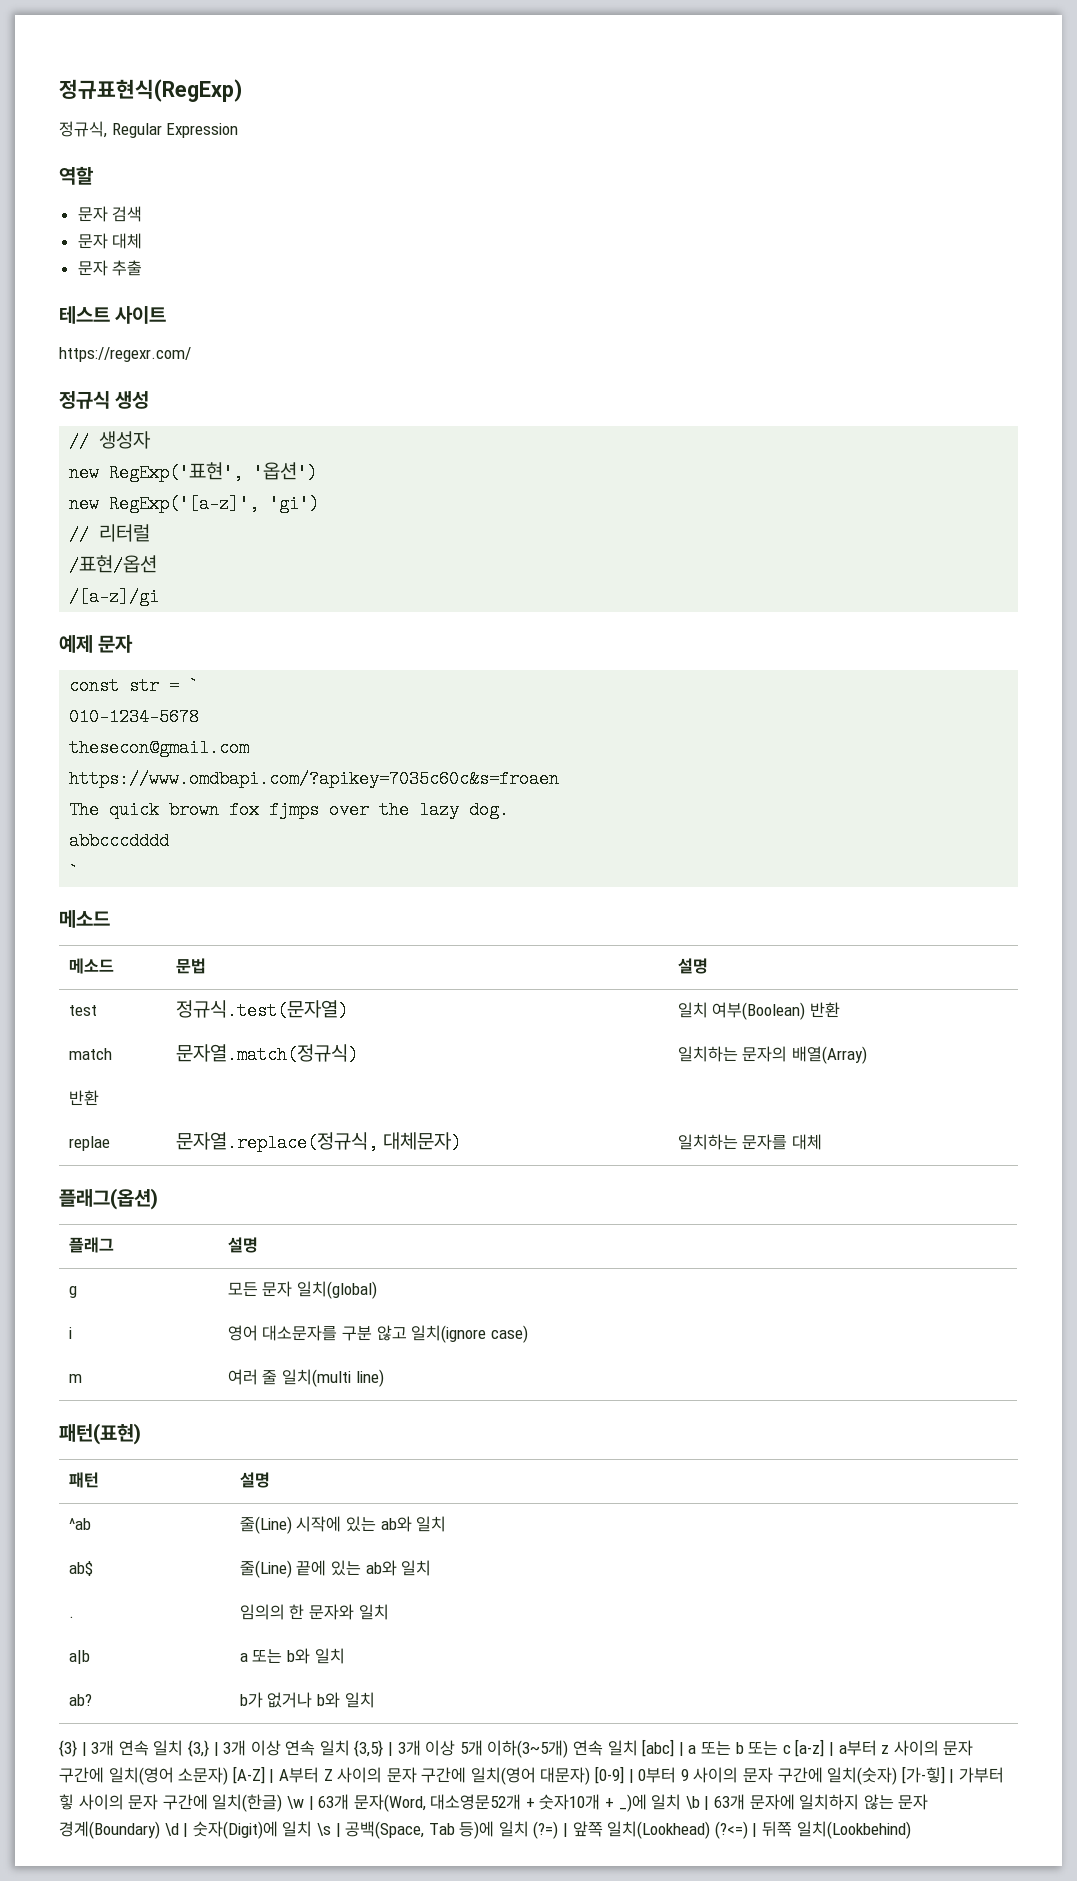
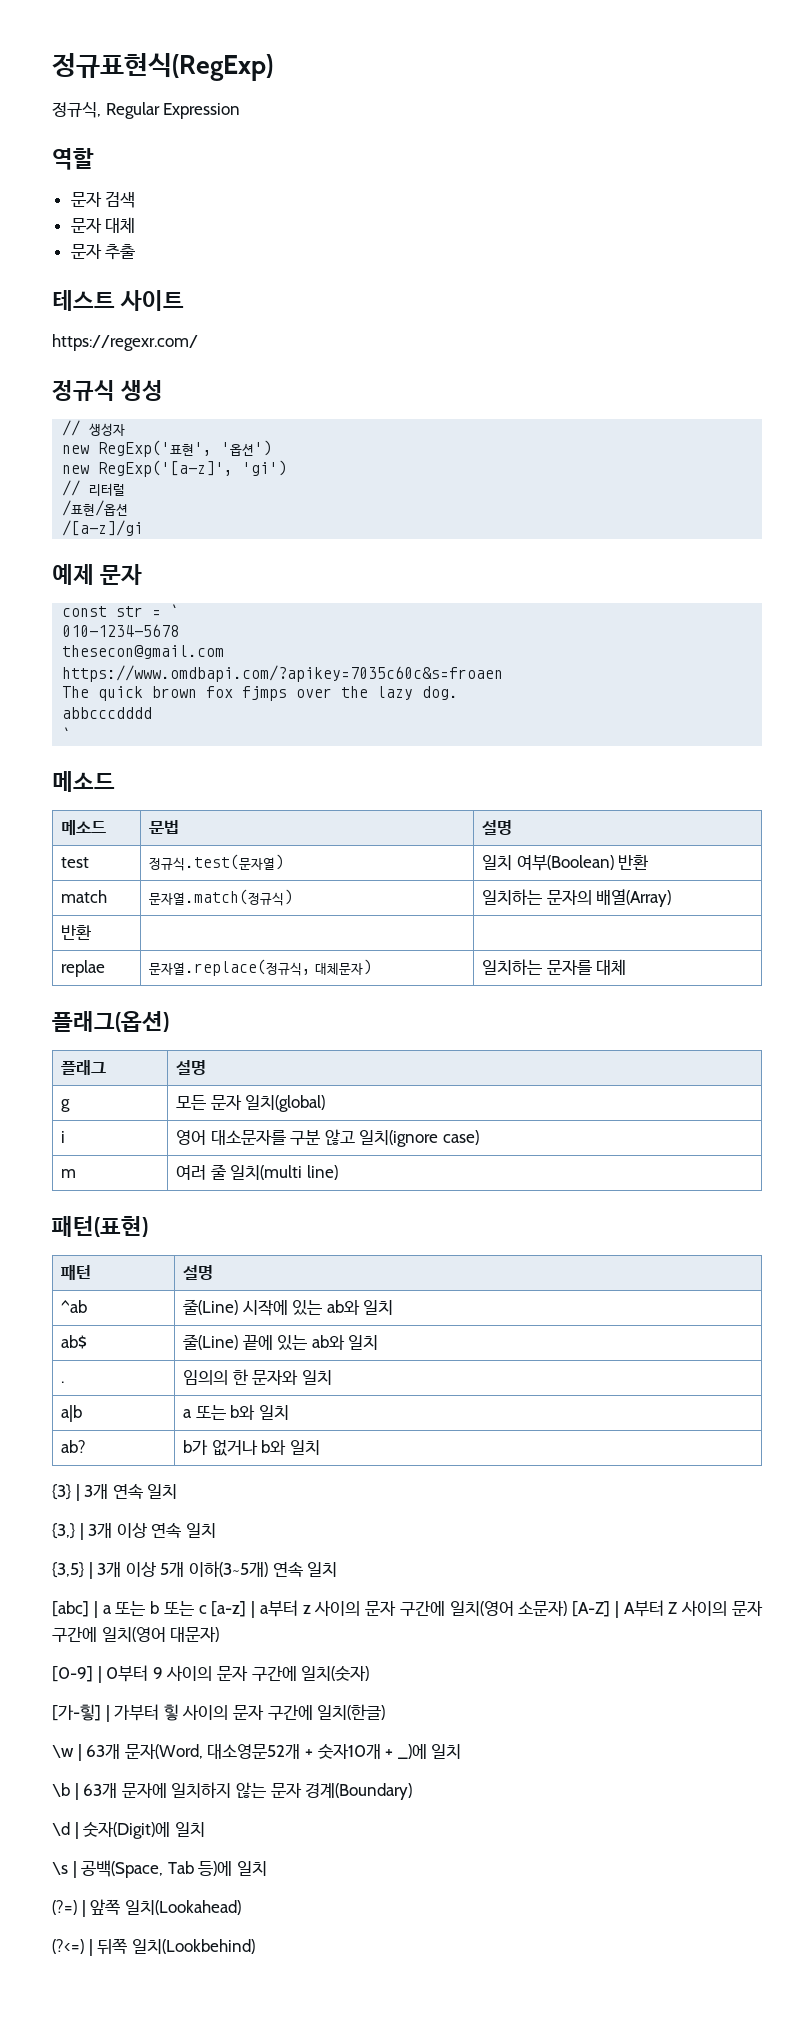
- {3} | 3개 연속 일치 {3,} | 3개 이상 연속 일치 {3,5} | 3개 이상 5개 이하(3~5개) 연속 일치 [abc] | a 또는 b 또는 c [a-z] | a부터 z 사이의 문자 구간에 일치(영어 소문자) [A-Z] | A부터 Z 사이의 문자 구간에 일치(영어 대문자) [0-9] | 0부터 9 사이의 문자 구간에 일치(숫자) [가-힣] | 가부터 힣 사이의 문자 구간에 일치(한글) \w | 63개 문자(Word, 대소영문52개 + 숫자10개 + _)에 일치 \b | 63개 문자에 일치하지 않는 문자 경계(Boundary) \d | 숫자(Digit)에 일치 \s | 공백(Space, Tab 등)에 일치 (?=) | 앞쪽 일치(Lookhead) (?<=) | 뒤쪽 일치(Lookbehind)
+ {3} | 3개 연속 일치
+ {3,} | 3개 이상 연속 일치
+ {3,5} | 3개 이상 5개 이하(3~5개) 연속 일치
+ [abc] | a 또는 b 또는 c [a-z] | a부터 z 사이의 문자 구간에 일치(영어 소문자) [A-Z] | A부터 Z 사이의 문자 구간에 일치(영어 대문자)
+ [0-9] | 0부터 9 사이의 문자 구간에 일치(숫자)
+ [가-힣] | 가부터 힣 사이의 문자 구간에 일치(한글)
+ \w | 63개 문자(Word, 대소영문52개 + 숫자10개 + _)에 일치
+ \b | 63개 문자에 일치하지 않는 문자 경계(Boundary)
+ \d | 숫자(Digit)에 일치
+ \s | 공백(Space, Tab 등)에 일치
+ (?=) | 앞쪽 일치(Lookahead)
+ (?<=) | 뒤쪽 일치(Lookbehind)

